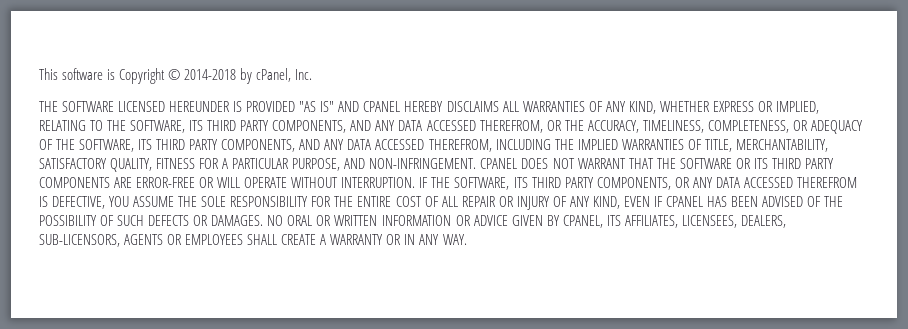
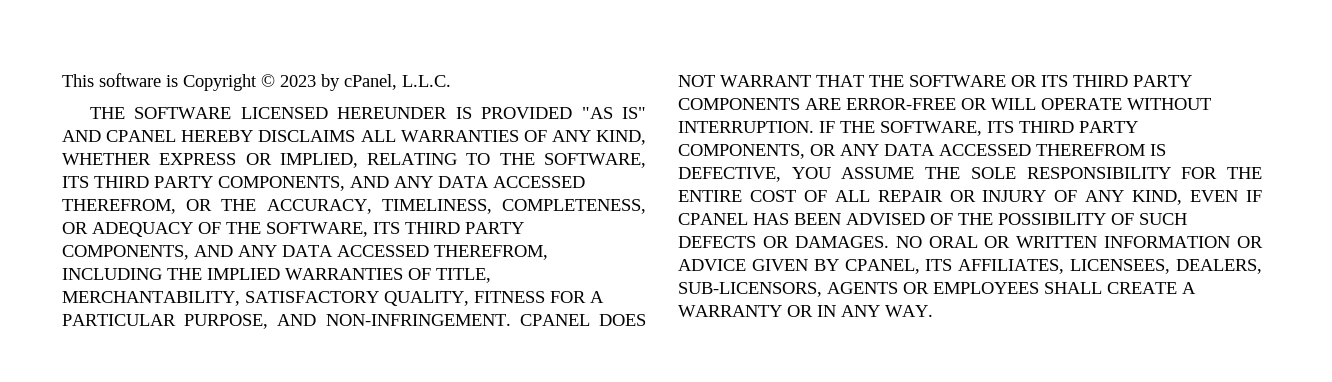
- This software is Copyright © 2014-2018 by cPanel, Inc.
+ This software is Copyright © 2023 by cPanel, L.L.C.

